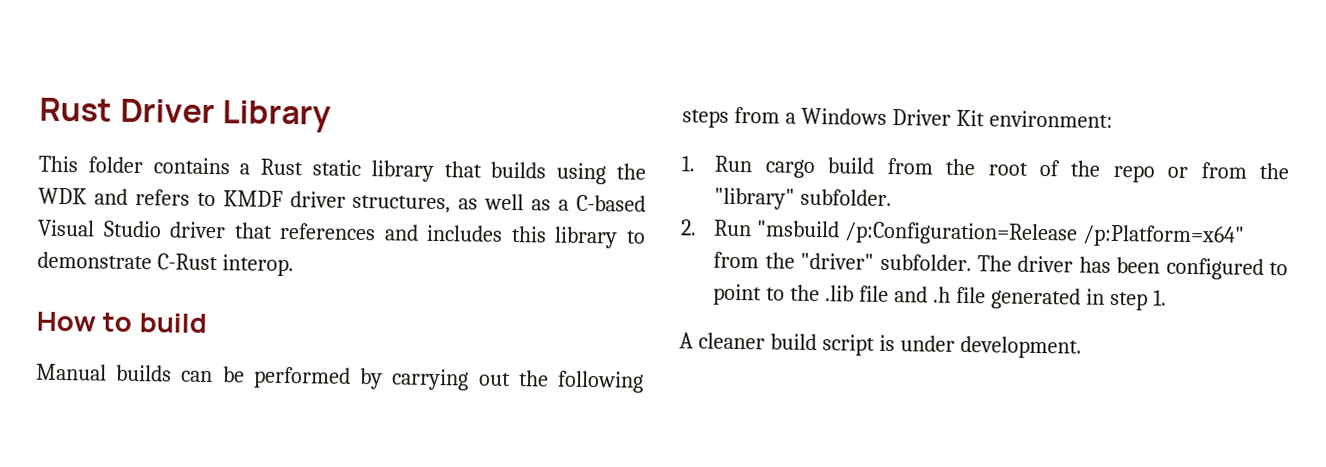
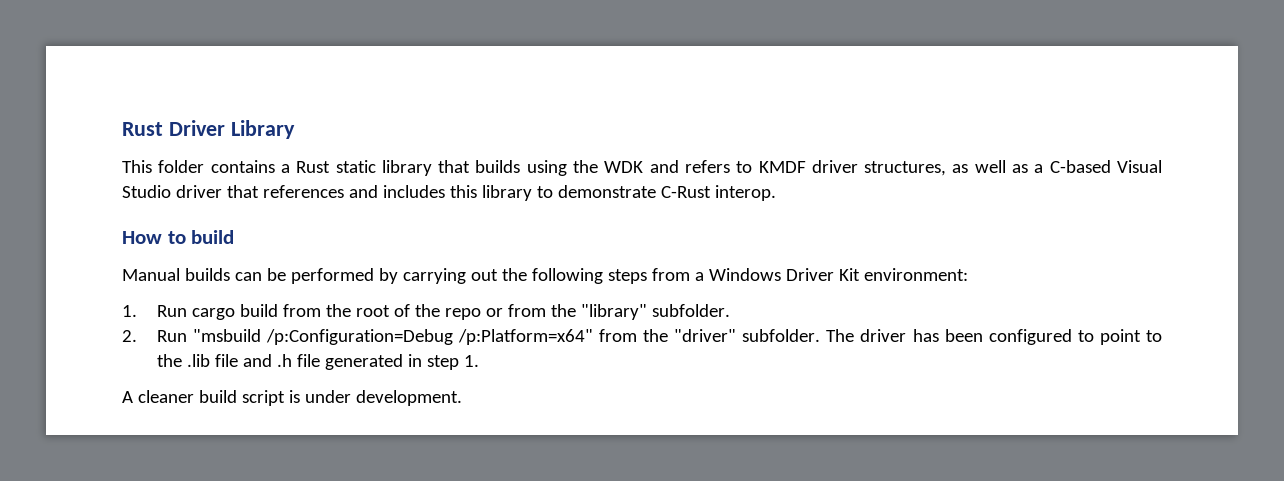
- 2. Run "msbuild /p:Configuration=Release /p:Platform=x64" from the "driver" subfolder.
+ 2. Run "msbuild /p:Configuration=Debug /p:Platform=x64" from the "driver" subfolder.

